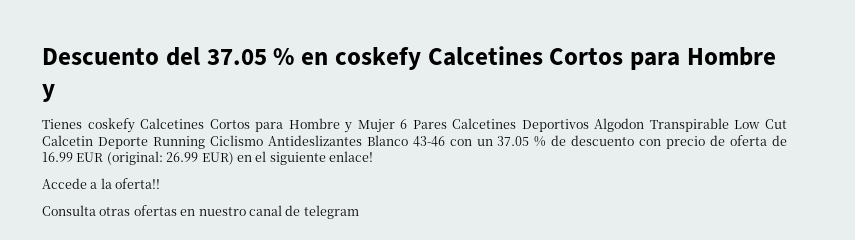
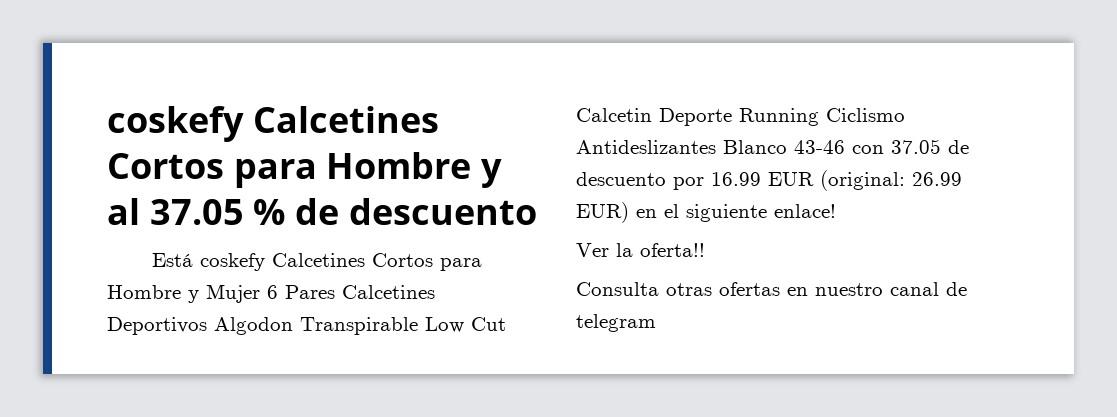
- Descuento del 37.05 % en coskefy Calcetines Cortos para Hombre y
- Tienes coskefy Calcetines Cortos para Hombre y Mujer 6 Pares Calcetines Deportivos Algodon Transpirable Low Cut Calcetin Deporte Running Ciclismo Antideslizantes Blanco 43-46 con un 37.05 % de descuento con precio de oferta de 16.99 EUR (original: 26.99 EUR) en el siguiente enlace!
+ coskefy Calcetines Cortos para Hombre y al 37.05 % de descuento
+ Está coskefy Calcetines Cortos para Hombre y Mujer 6 Pares Calcetines Deportivos Algodon Transpirable Low Cut Calcetin Deporte Running Ciclismo Antideslizantes Blanco 43-46 con 37.05 de descuento por 16.99 EUR (original: 26.99 EUR) en el siguiente enlace!
- Accede a la oferta!!
+ Ver la oferta!!

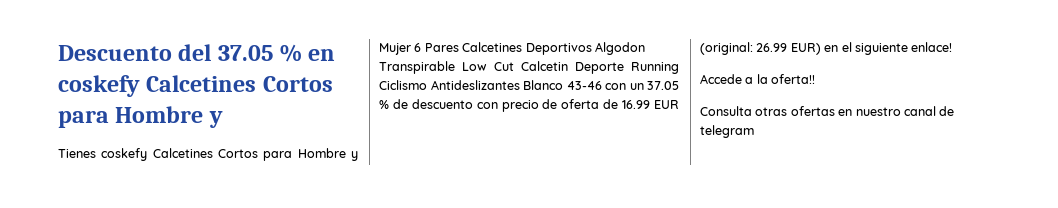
- coskefy Calcetines Cortos para Hombre y al 37.05 % de descuento
- Está coskefy Calcetines Cortos para Hombre y Mujer 6 Pares Calcetines Deportivos Algodon Transpirable Low Cut Calcetin Deporte Running Ciclismo Antideslizantes Blanco 43-46 con 37.05 de descuento por 16.99 EUR (original: 26.99 EUR) en el siguiente enlace!
+ Descuento del 37.05 % en coskefy Calcetines Cortos para Hombre y
+ Tienes coskefy Calcetines Cortos para Hombre y Mujer 6 Pares Calcetines Deportivos Algodon Transpirable Low Cut Calcetin Deporte Running Ciclismo Antideslizantes Blanco 43-46 con un 37.05 % de descuento con precio de oferta de 16.99 EUR (original: 26.99 EUR) en el siguiente enlace!
- Ver la oferta!!
+ Accede a la oferta!!

